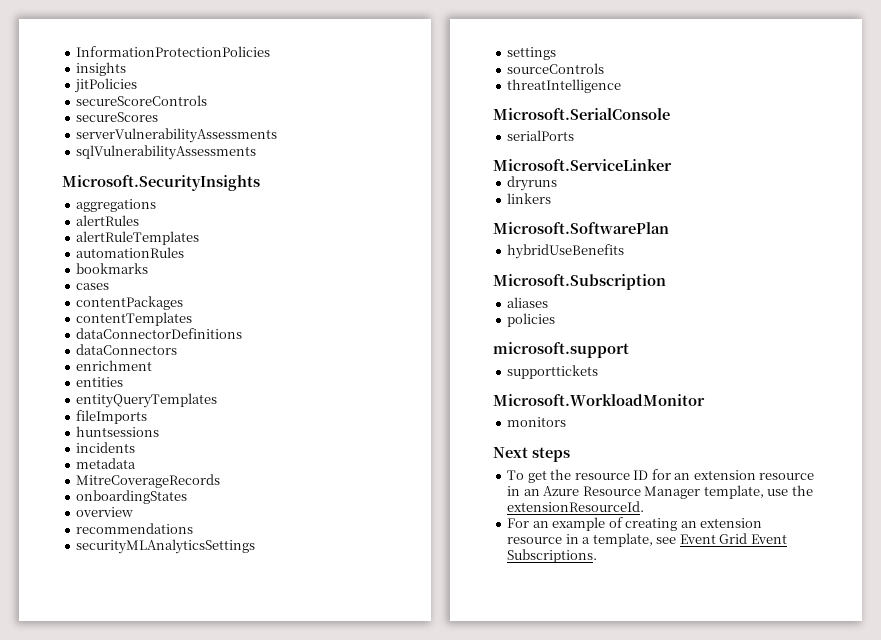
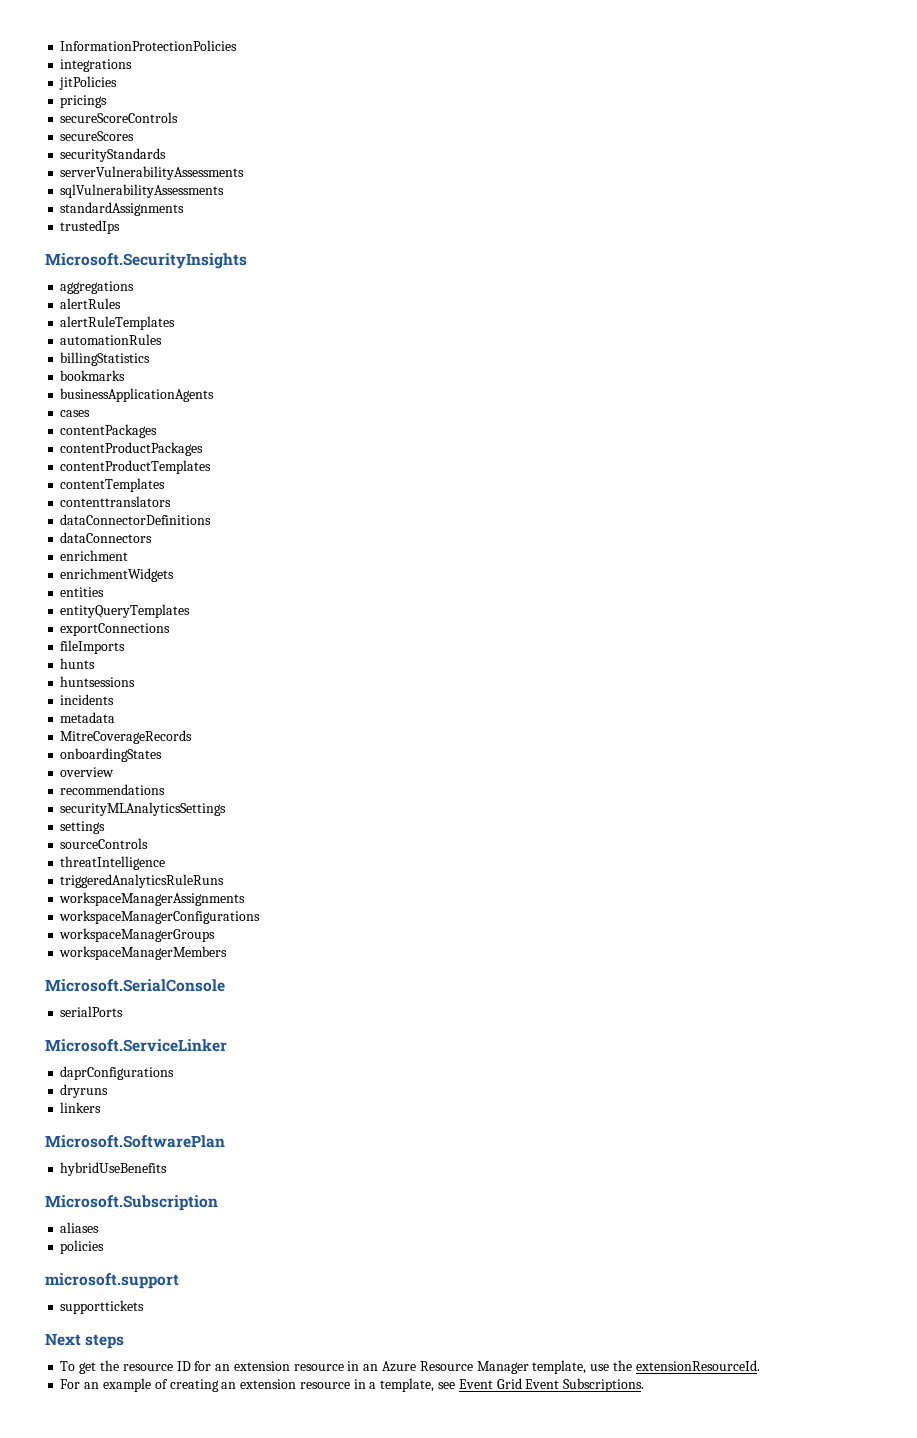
- insights
+ integrations
+ pricings
+ securityStandards
+ standardAssignments
+ trustedIps
+ billingStatistics
+ businessApplicationAgents
+ contentProductPackages
+ contentProductTemplates
+ contenttranslators
+ enrichmentWidgets
+ exportConnections
+ hunts
+ triggeredAnalyticsRuleRuns
+ workspaceManagerAssignments
+ workspaceManagerConfigurations
+ workspaceManagerGroups
+ workspaceManagerMembers
+ daprConfigurations
- Microsoft.WorkloadMonitor
- monitors

